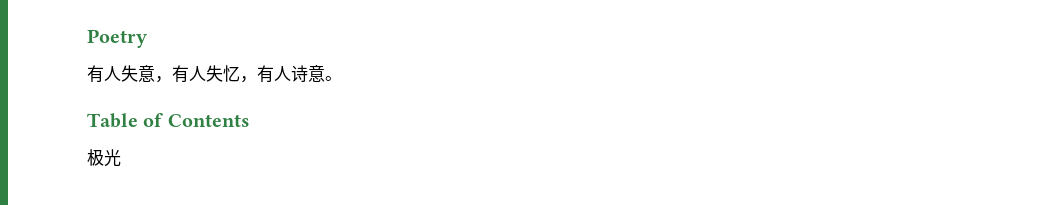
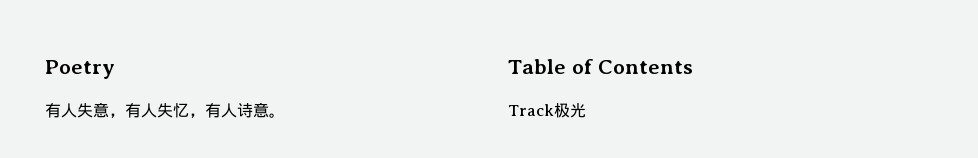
- 极光
+ Track极光

